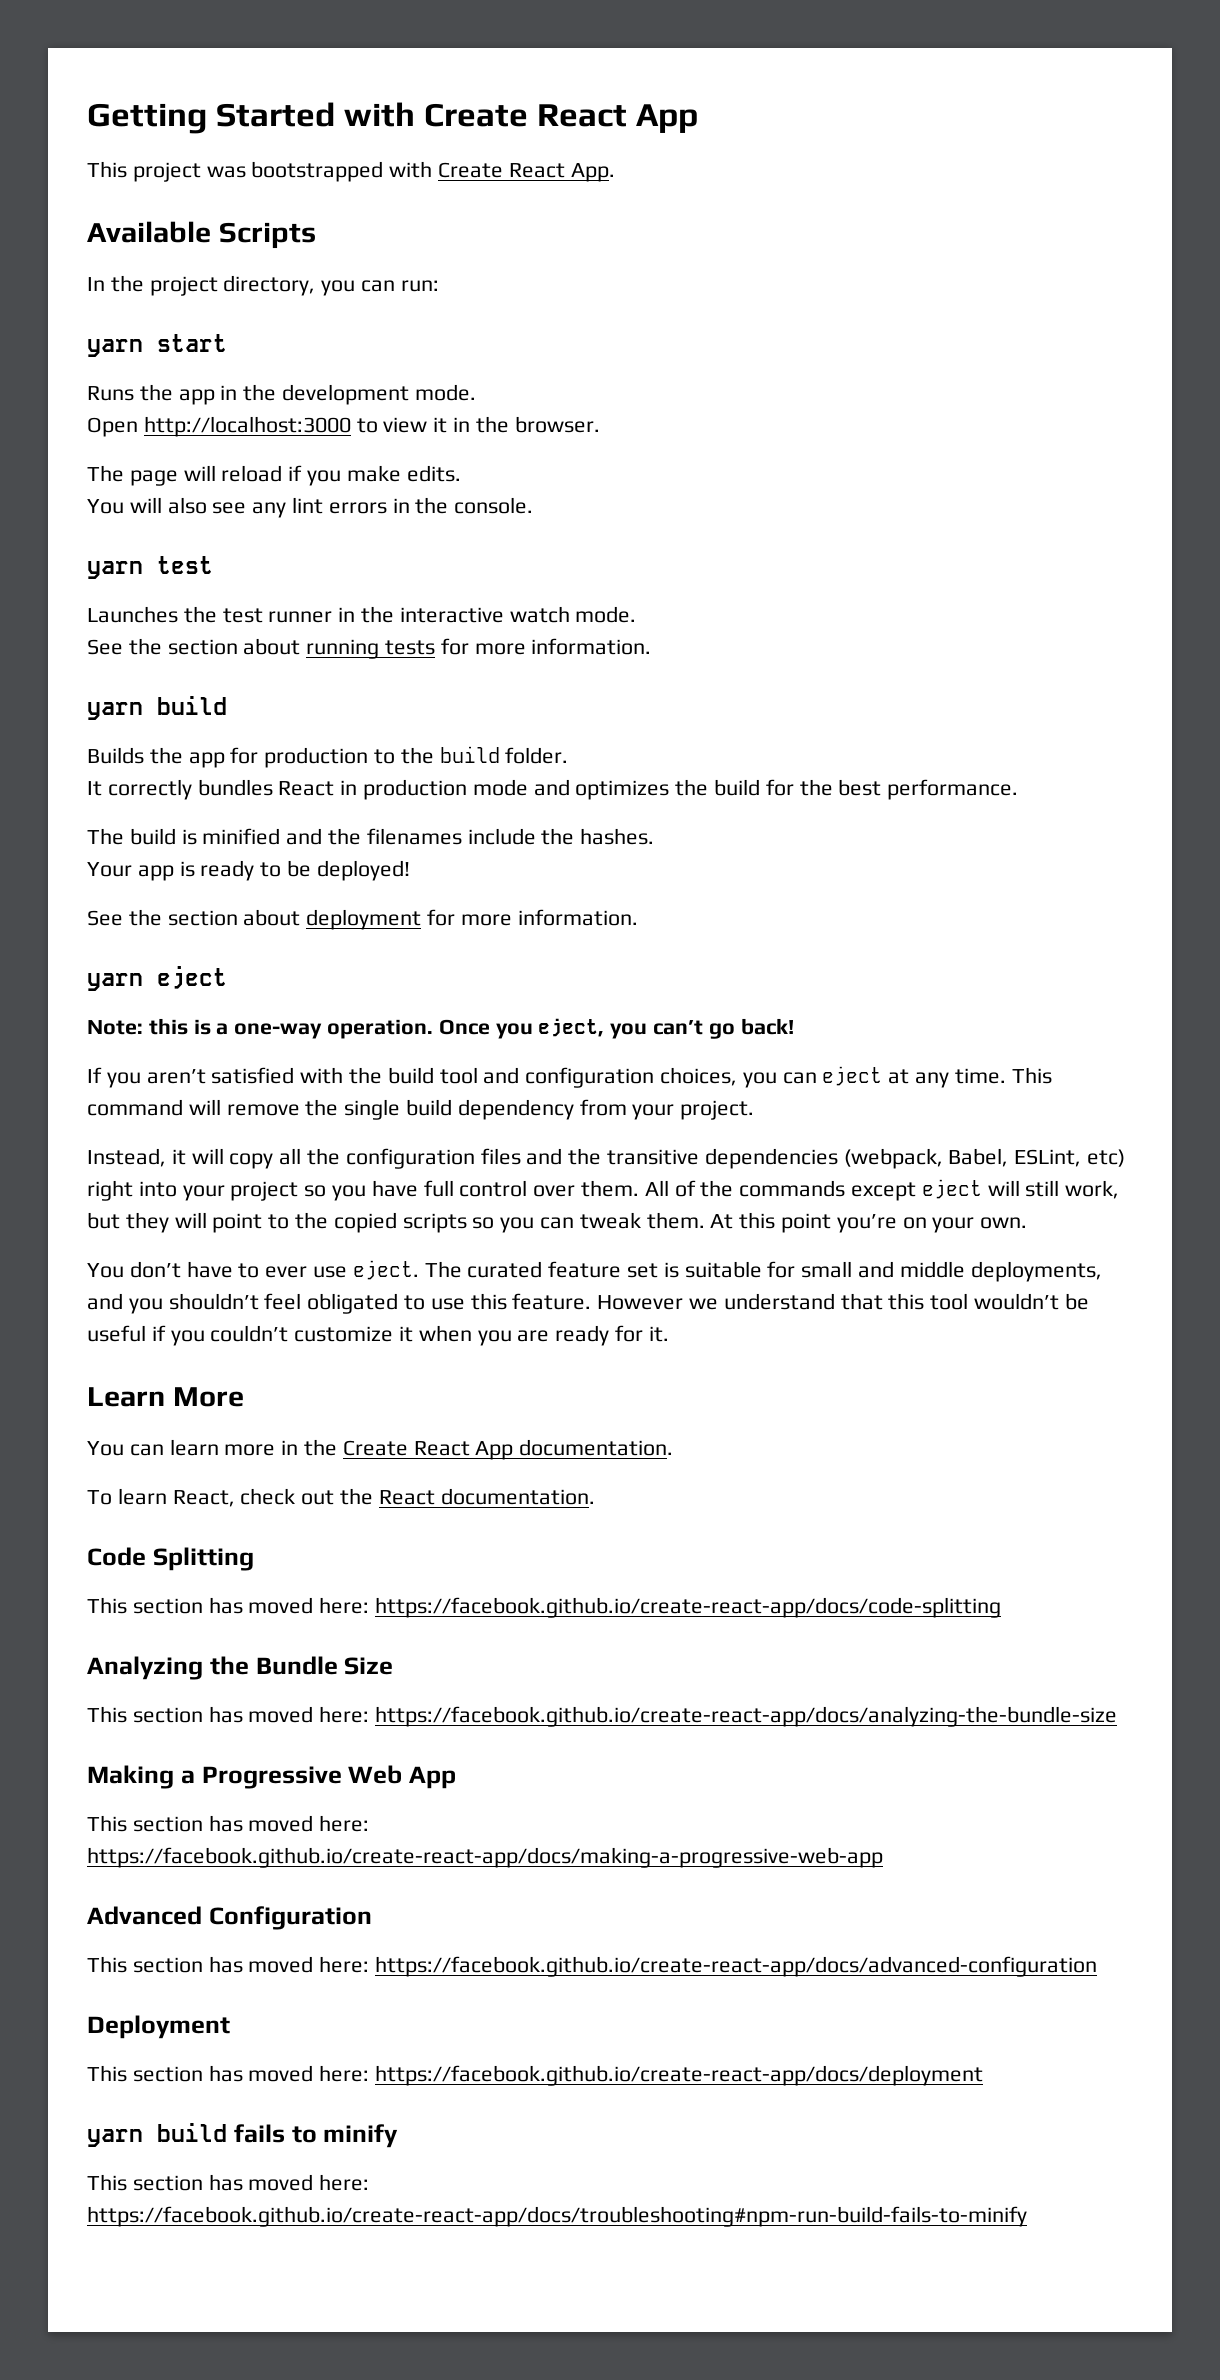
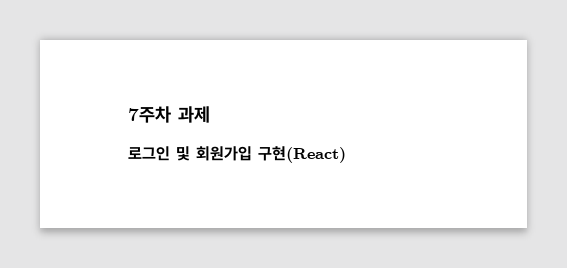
- Getting Started with Create React App
- This project was bootstrapped with Create React App.
- Available Scripts
- In the project directory, you can run:
- yarn start
- Runs the app in the development mode.
- Open http://localhost:3000 to view it in the browser.
- The page will reload if you make edits.
- You will also see any lint errors in the console.
- yarn test
- Launches the test runner in the interactive watch mode.
- See the section about running tests for more information.
- yarn build
- Builds the app for production to the build folder.
- It correctly bundles React in production mode and optimizes the build for the best performance.
- The build is minified and the filenames include the hashes.
- Your app is ready to be deployed!
- See the section about deployment for more information.
- yarn eject
- Note: this is a one-way operation. Once you eject, you can’t go back!
- If you aren’t satisfied with the build tool and configuration choices, you can eject at any time. This command will remove the single build dependency from your project.
- Instead, it will copy all the configuration files and the transitive dependencies (webpack, Babel, ESLint, etc) right into your project so you have full control over them. All of the commands except eject will still work, but they will point to the copied scripts so you can tweak them. At this point you’re on your own.
- You don’t have to ever use eject. The curated feature set is suitable for small and middle deployments, and you shouldn’t feel obligated to use this feature. However we understand that this tool wouldn’t be useful if you couldn’t customize it when you are ready for it.
- Learn More
- You can learn more in the Create React App documentation.
- To learn React, check out the React documentation.
- Code Splitting
- This section has moved here: https://facebook.github.io/create-react-app/docs/code-splitting
- Analyzing the Bundle Size
- This section has moved here: https://facebook.github.io/create-react-app/docs/analyzing-the-bundle-size
- Making a Progressive Web App
- This section has moved here: https://facebook.github.io/create-react-app/docs/making-a-progressive-web-app
- Advanced Configuration
- This section has moved here: https://facebook.github.io/create-react-app/docs/advanced-configuration
- Deployment
- This section has moved here: https://facebook.github.io/create-react-app/docs/deployment
- yarn build fails to minify
- This section has moved here: https://facebook.github.io/create-react-app/docs/troubleshooting#npm-run-build-fails-to-minify
+ 7주차 과제
+ 로그인 및 회원가입 구현(React)

